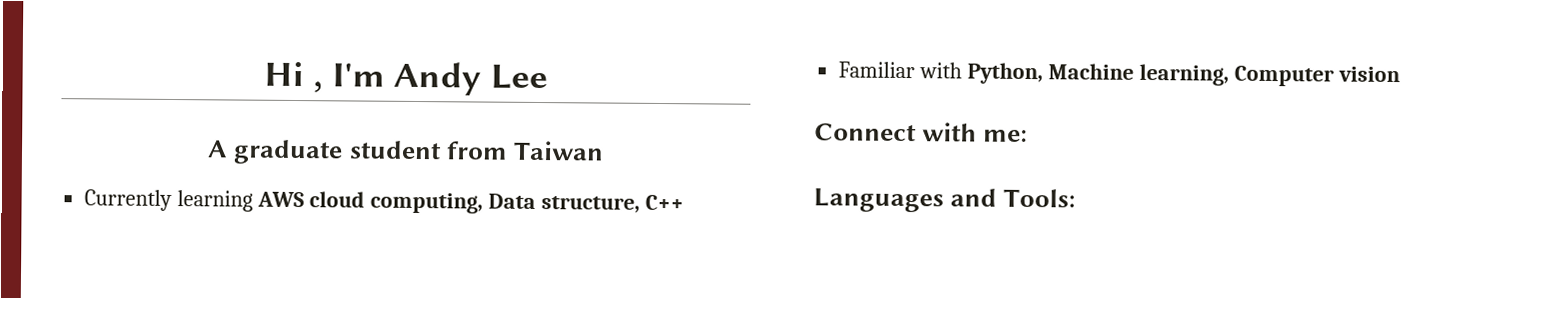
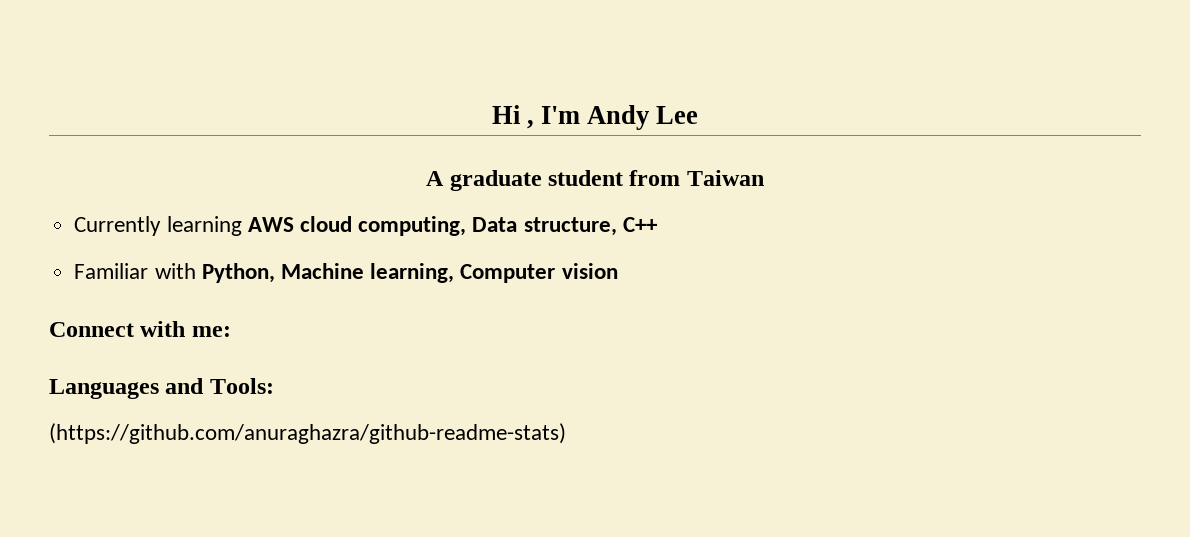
+ (https://github.com/anuraghazra/github-readme-stats)

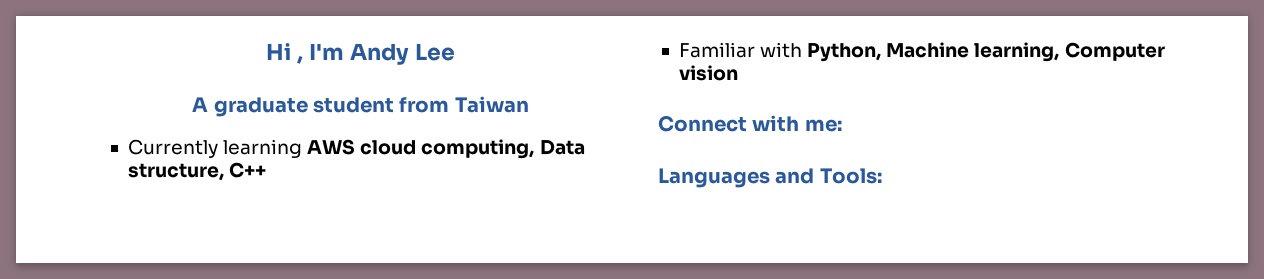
- (https://github.com/anuraghazra/github-readme-stats)

